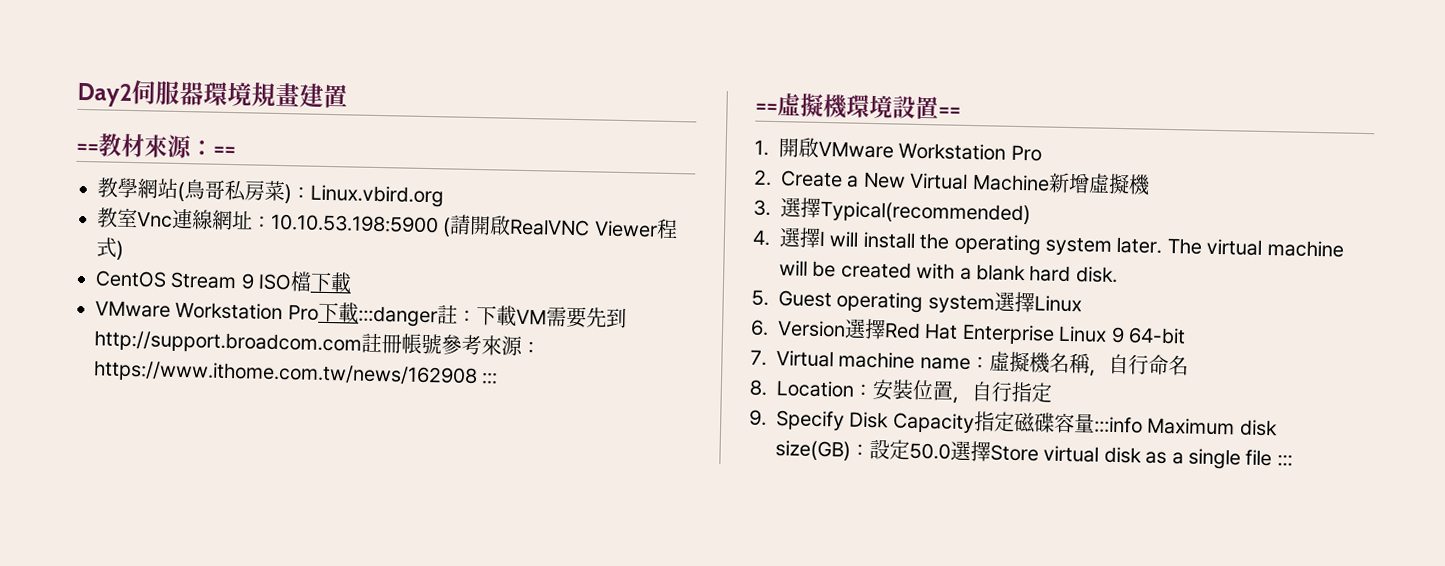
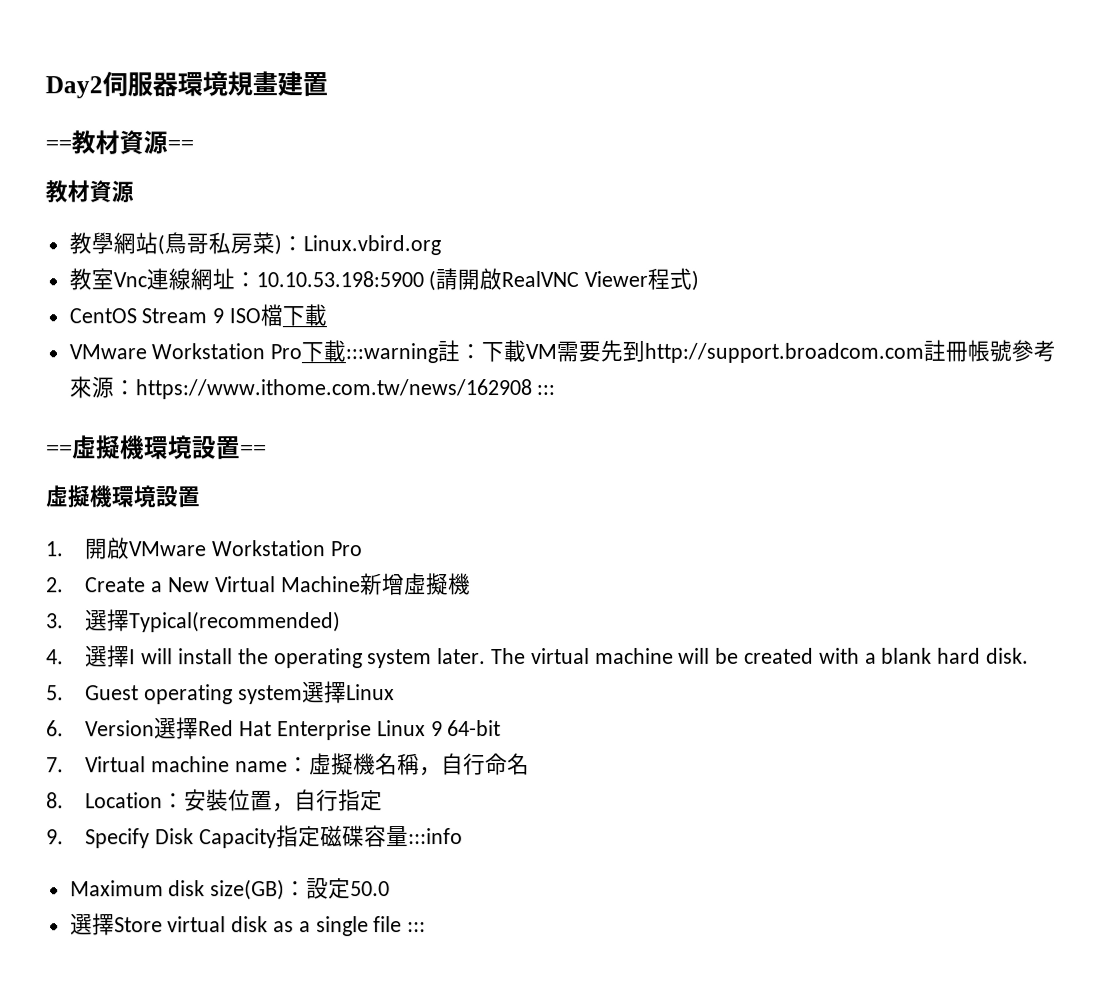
- ==教材來源：==
+ ==教材資源==
+ 教材資源
- VMware Workstation Pro下載:::danger註：下載VM需要先到http://support.broadcom.com註冊帳號參考來源：https://www.ithome.com.tw/news/162908 :::
+ VMware Workstation Pro下載:::warning註：下載VM需要先到http://support.broadcom.com註冊帳號參考來源：https://www.ithome.com.tw/news/162908 :::
  ==虛擬機環境設置==
+ 虛擬機環境設置
- 9. Specify Disk Capacity指定磁碟容量:::info Maximum disk size(GB)：設定50.0選擇Store virtual disk as a single file :::
+ 9. Specify Disk Capacity指定磁碟容量:::info
+ Maximum disk size(GB)：設定50.0
+ 選擇Store virtual disk as a single file :::

